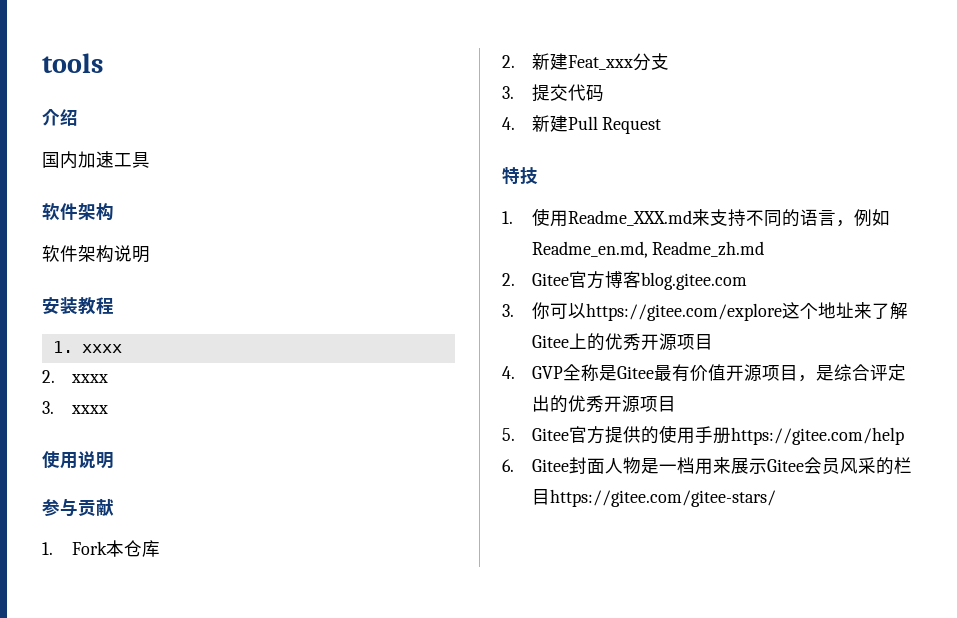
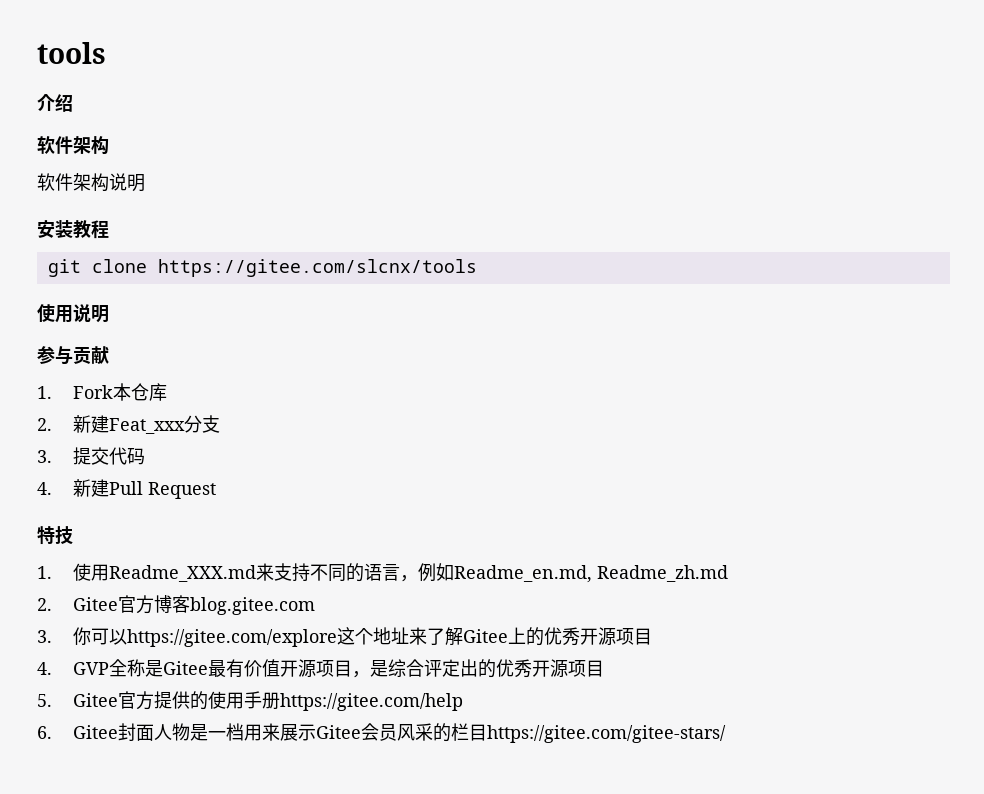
- 国内加速工具
- 1. xxxx
- 2. xxxx
- 3. xxxx
+ git clone https://gitee.com/slcnx/tools

